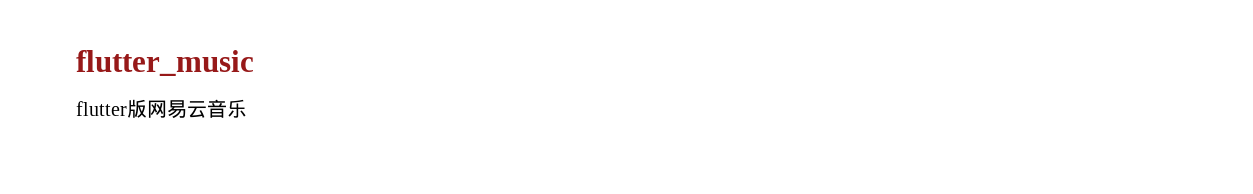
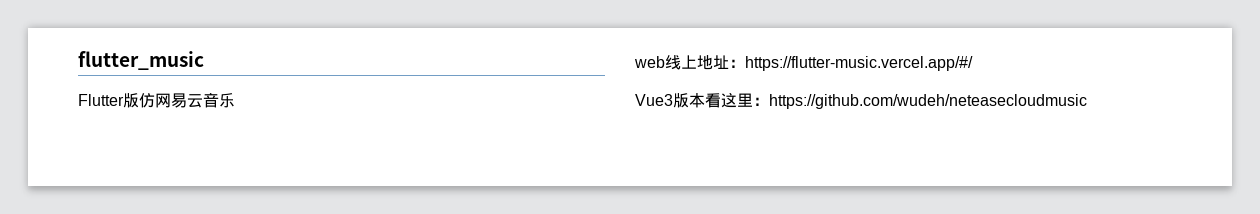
- flutter版网易云音乐
+ Flutter版仿网易云音乐
+ web线上地址：https://flutter-music.vercel.app/#/
+ Vue3版本看这里：https://github.com/wudeh/neteasecloudmusic

